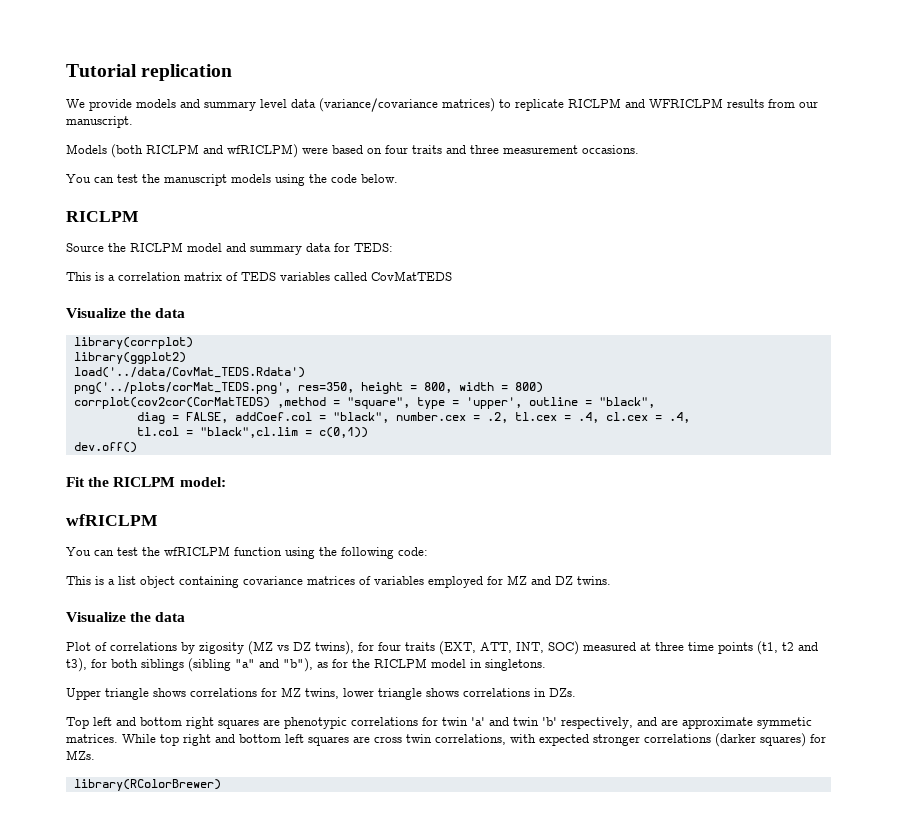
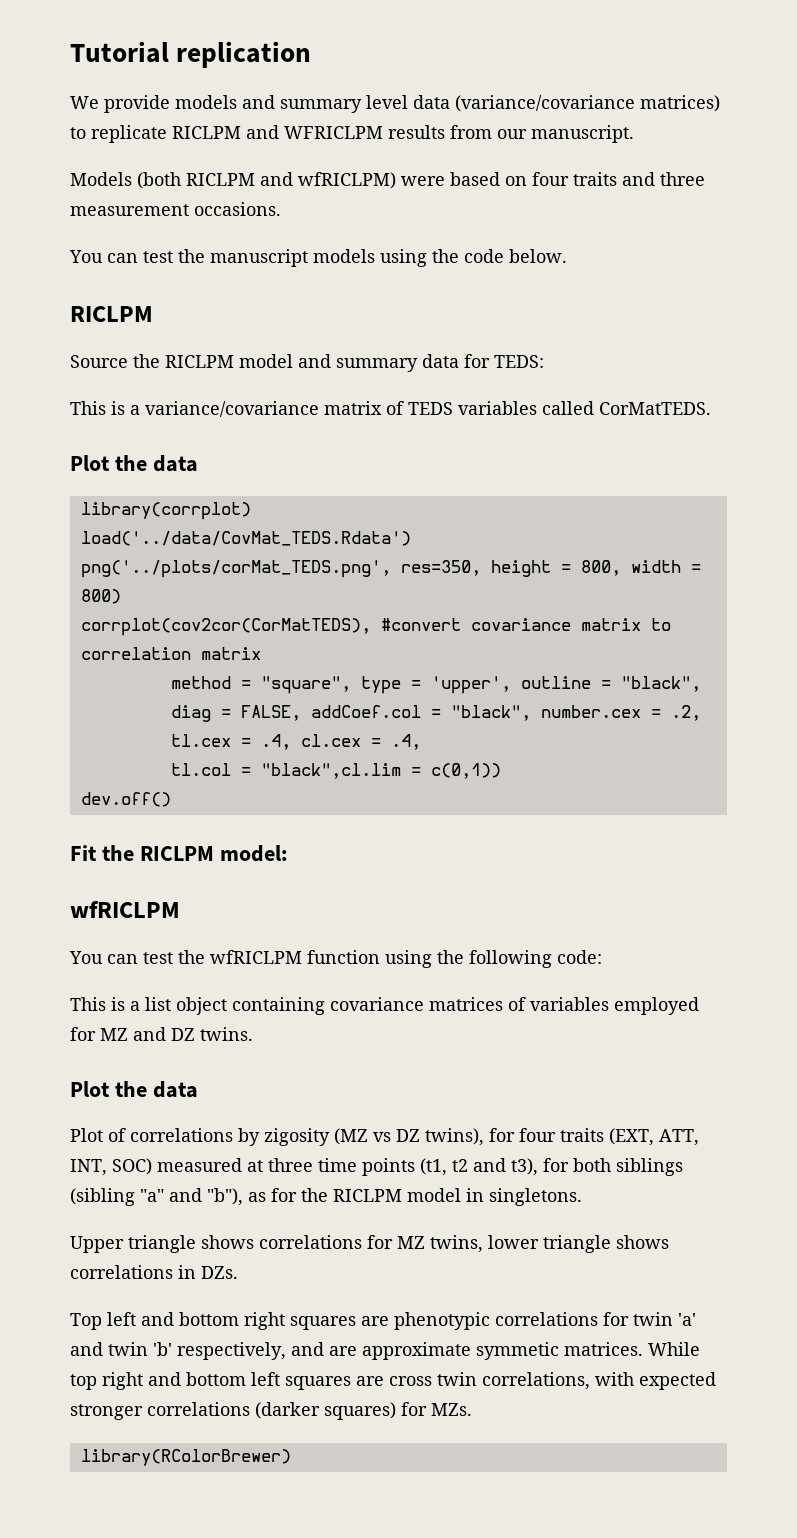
- This is a correlation matrix of TEDS variables called CovMatTEDS
- Visualize the data
+ This is a variance/covariance matrix of TEDS variables called CorMatTEDS.
+ Plot the data
- library(ggplot2)
- corrplot(cov2cor(CorMatTEDS) ,method = "square", type = 'upper', outline = "black",
+ corrplot(cov2cor(CorMatTEDS), #convert covariance matrix to correlation matrix
+ method = "square", type = 'upper', outline = "black",
  This is a list object containing covariance matrices of variables employed for MZ and DZ twins.
- Visualize the data
+ Plot the data

